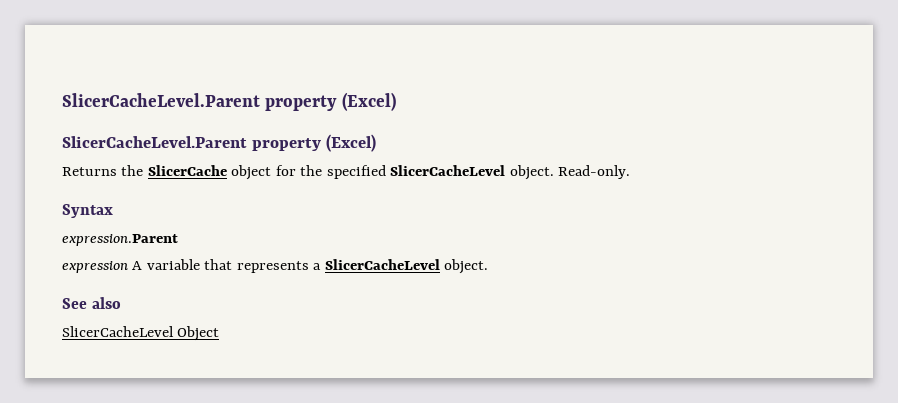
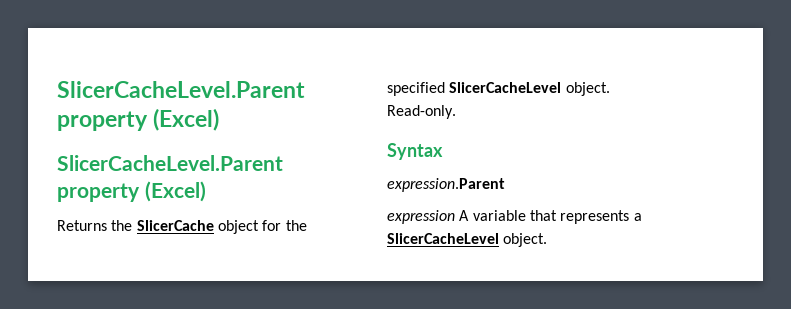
- See also
- SlicerCacheLevel Object

